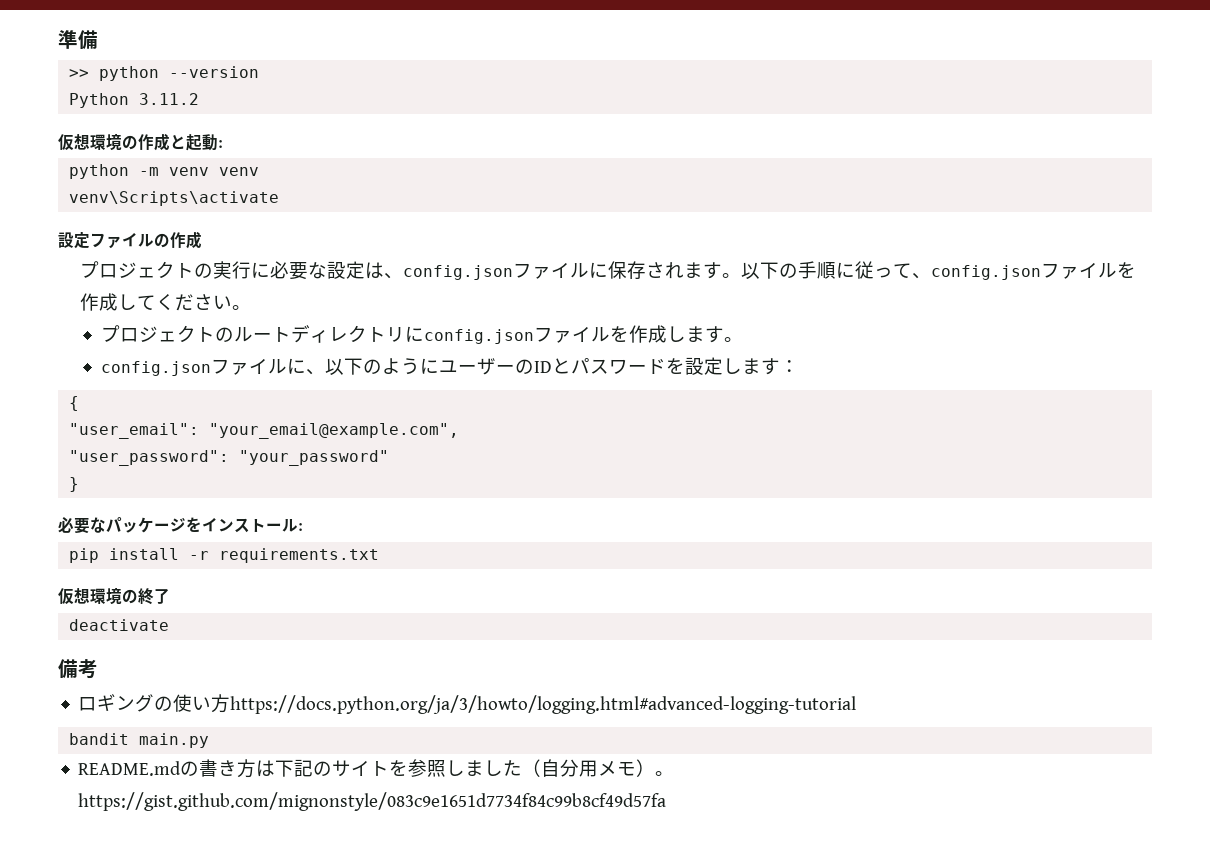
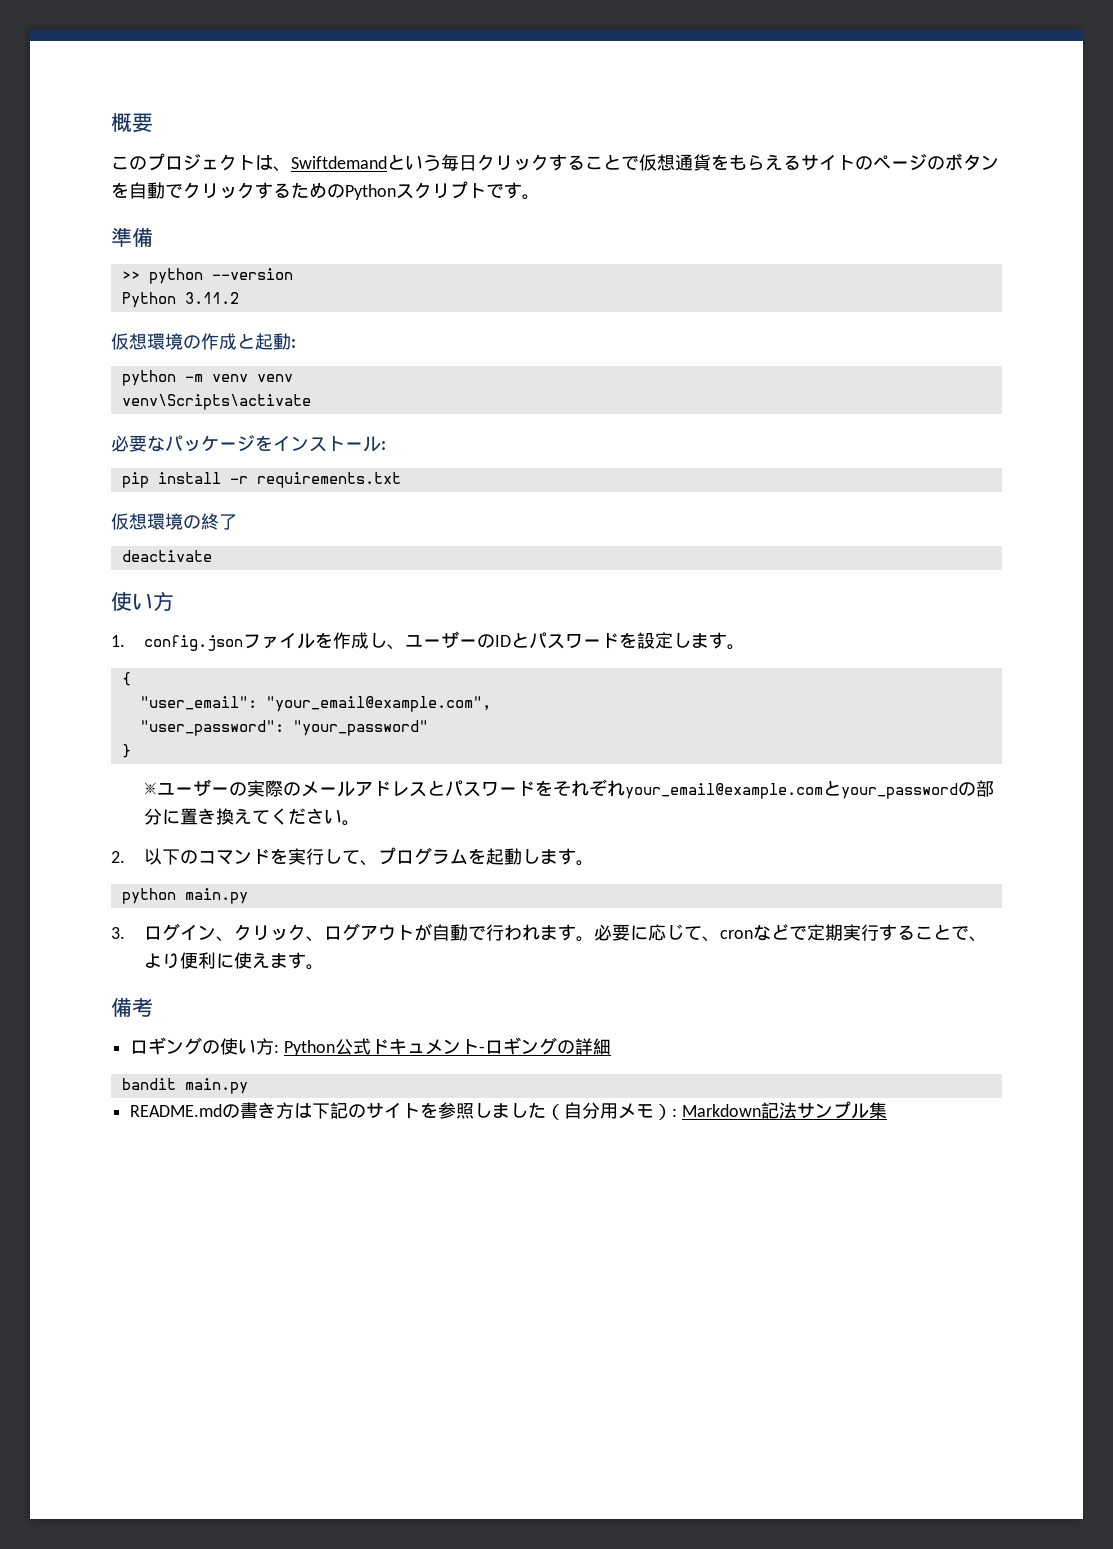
+ 概要
+ このプロジェクトは、Swiftdemandという毎日クリックすることで仮想通貨をもらえるサイトのページのボタンを自動でクリックするためのPythonスクリプトです。
- 設定ファイルの作成
- プロジェクトの実行に必要な設定は、config.jsonファイルに保存されます。以下の手順に従って、config.jsonファイルを作成してください。
- プロジェクトのルートディレクトリにconfig.jsonファイルを作成します。
- config.jsonファイルに、以下のようにユーザーのIDとパスワードを設定します：
- {
- "user_email": "your_email@example.com",
- "user_password": "your_password"
- }
  deactivate
+ 使い方
+ 1. config.jsonファイルを作成し、ユーザーのIDとパスワードを設定します。
+ {
+ "user_email": "your_email@example.com",
+ "user_password": "your_password"
+ }
+ ※ユーザーの実際のメールアドレスとパスワードをそれぞれyour_email@example.comとyour_passwordの部分に置き換えてください。
+ 2.以下のコマンドを実行して、プログラムを起動します。
+ python main.py
+ 3.ログイン、クリック、ログアウトが自動で行われます。必要に応じて、cronなどで定期実行することで、より便利に使えます。
- ロギングの使い方https://docs.python.org/ja/3/howto/logging.html#advanced-logging-tutorial
+ ロギングの使い方: Python公式ドキュメント-ロギングの詳細
- README.mdの書き方は下記のサイトを参照しました（自分用メモ）。https://gist.github.com/mignonstyle/083c9e1651d7734f84c99b8cf49d57fa
+ README.mdの書き方は下記のサイトを参照しました（自分用メモ）: Markdown記法サンプル集

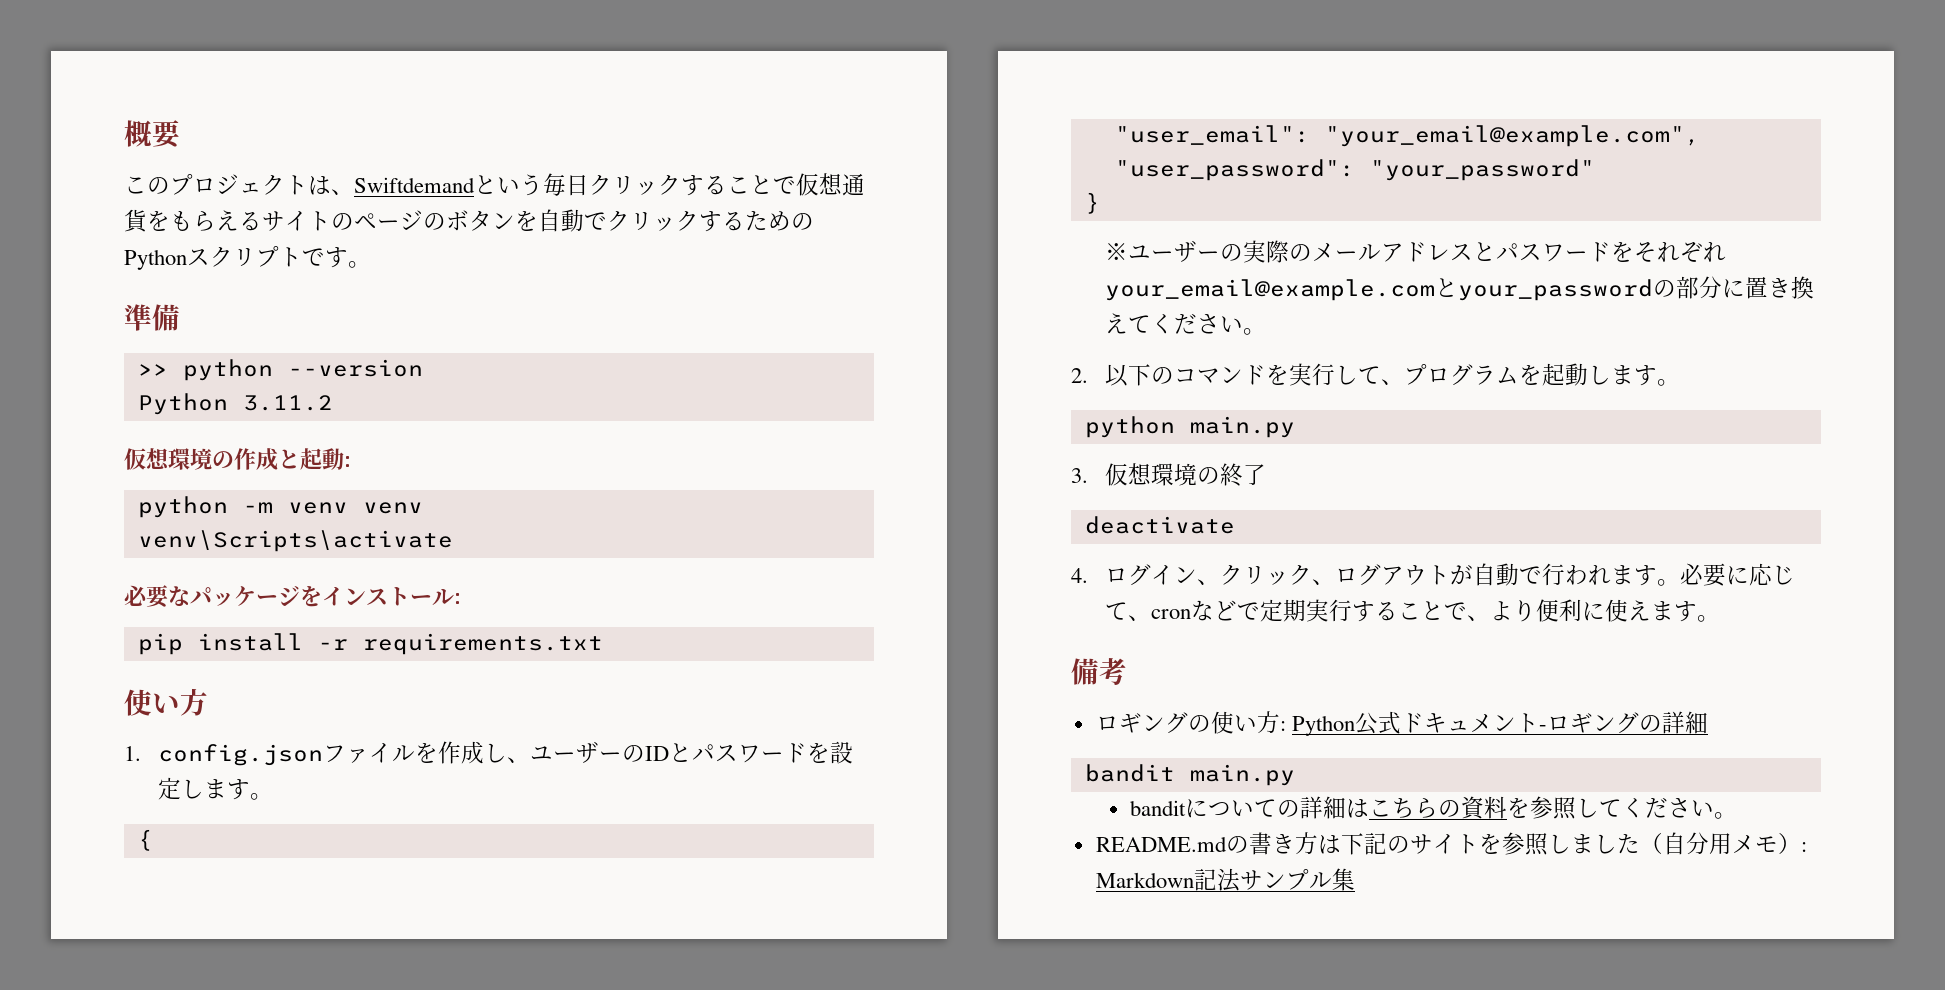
- 仮想環境の終了
- deactivate
- 3.ログイン、クリック、ログアウトが自動で行われます。
+ 3.仮想環境の終了
+ deactivate
+ 4.ログイン、クリック、ログアウトが自動で行われます。
+ banditについての詳細はこちらの資料を参照してください。

